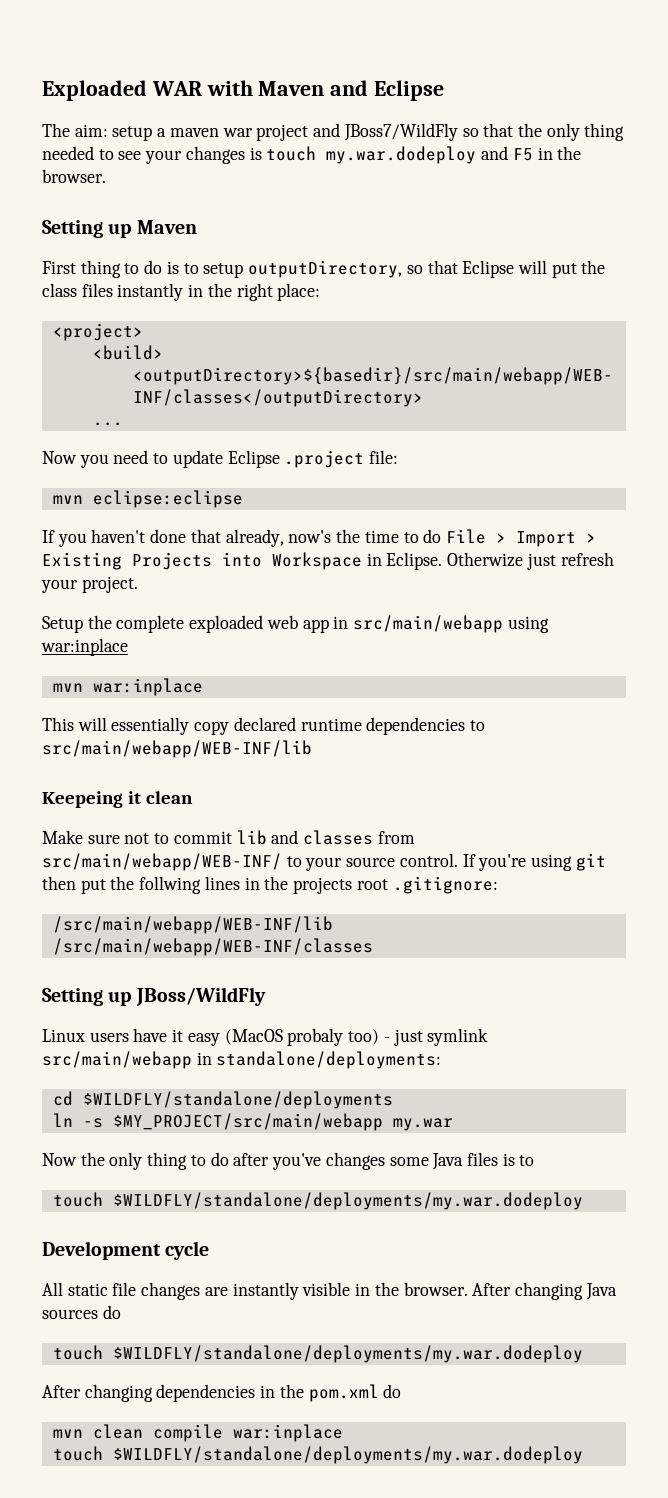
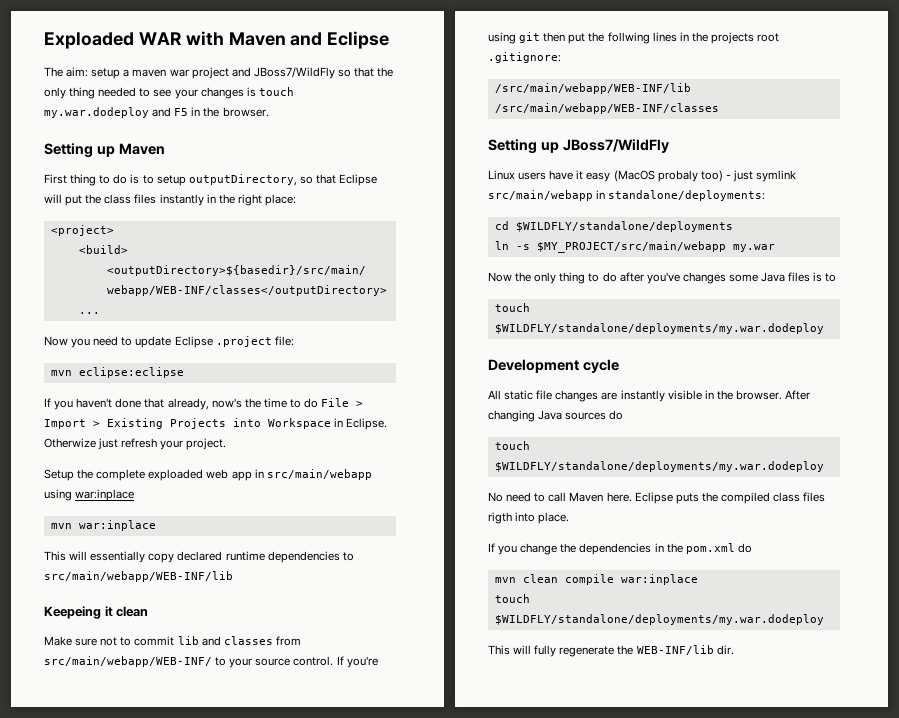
- Setting up JBoss/WildFly
+ Setting up JBoss7/WildFly
- After changing dependencies in the pom.xml do
+ No need to call Maven here. Eclipse puts the compiled class files rigth into place.
+ If you change the dependencies in the pom.xml do
+ This will fully regenerate the WEB-INF/lib dir.

